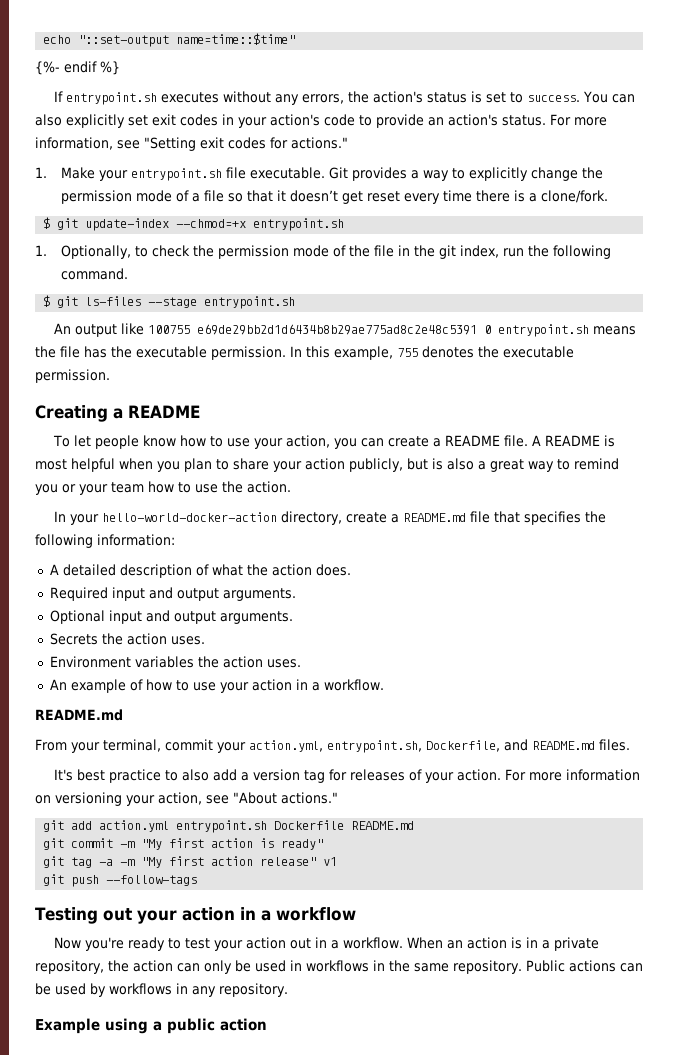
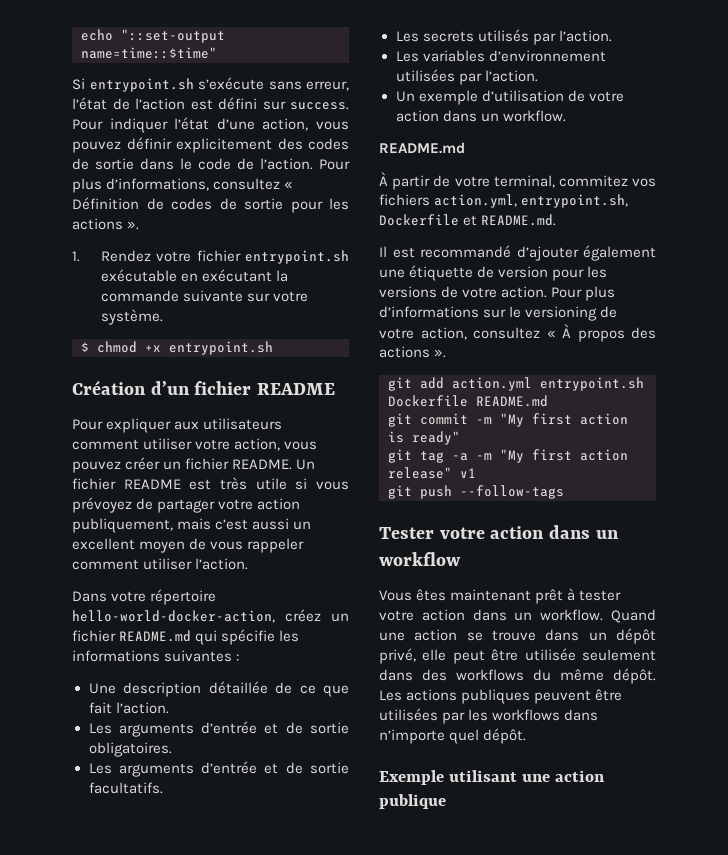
- {%- endif %}
- If entrypoint.sh executes without any errors, the action's status is set to success. You can also explicitly set exit codes in your action's code to provide an action's status. For more information, see "Setting exit codes for actions."
- 1. Make your entrypoint.sh file executable. Git provides a way to explicitly change the permission mode of a file so that it doesn’t get reset every time there is a clone/fork.
- $ git update-index --chmod=+x entrypoint.sh
- 1. Optionally, to check the permission mode of the file in the git index, run the following command.
- $ git ls-files --stage entrypoint.sh
- An output like 100755 e69de29bb2d1d6434b8b29ae775ad8c2e48c5391 0 entrypoint.sh means the file has the executable permission. In this example, 755 denotes the executable permission.
- Creating a README
- To let people know how to use your action, you can create a README file. A README is most helpful when you plan to share your action publicly, but is also a great way to remind you or your team how to use the action.
- In your hello-world-docker-action directory, create a README.md file that specifies the following information:
- A detailed description of what the action does.
- Required input and output arguments.
- Optional input and output arguments.
- Secrets the action uses.
- Environment variables the action uses.
- An example of how to use your action in a workflow.
+ Si entrypoint.sh s’exécute sans erreur, l’état de l’action est défini sur success. Pour indiquer l’état d’une action, vous pouvez définir explicitement des codes de sortie dans le code de l’action. Pour plus d’informations, consultez « Définition de codes de sortie pour les actions ».
+ 1. Rendez votre fichier entrypoint.sh exécutable en exécutant la commande suivante sur votre système.
+ $ chmod +x entrypoint.sh
+ Création d’un fichier README
+ Pour expliquer aux utilisateurs comment utiliser votre action, vous pouvez créer un fichier README. Un fichier README est très utile si vous prévoyez de partager votre action publiquement, mais c’est aussi un excellent moyen de vous rappeler comment utiliser l’action.
+ Dans votre répertoire hello-world-docker-action, créez un fichier README.md qui spécifie les informations suivantes :
+ Une description détaillée de ce que fait l’action.
+ Les arguments d’entrée et de sortie obligatoires.
+ Les arguments d’entrée et de sortie facultatifs.
+ Les secrets utilisés par l’action.
+ Les variables d’environnement utilisées par l’action.
+ Un exemple d’utilisation de votre action dans un workflow.
  README.md
- From your terminal, commit your action.yml, entrypoint.sh, Dockerfile, and README.md files.
- It's best practice to also add a version tag for releases of your action. For more information on versioning your action, see "About actions."
+ À partir de votre terminal, commitez vos fichiers action.yml, entrypoint.sh, Dockerfile et README.md.
+ Il est recommandé d’ajouter également une étiquette de version pour les versions de votre action. Pour plus d’informations sur le versioning de votre action, consultez « À propos des actions ».
- Testing out your action in a workflow
- Now you're ready to test your action out in a workflow. When an action is in a private repository, the action can only be used in workflows in the same repository. Public actions can be used by workflows in any repository.
- Example using a public action
+ Tester votre action dans un workflow
+ Vous êtes maintenant prêt à tester votre action dans un workflow. Quand une action se trouve dans un dépôt privé, elle peut être utilisée seulement dans des workflows du même dépôt. Les actions publiques peuvent être utilisées par les workflows dans n’importe quel dépôt.
+ Exemple utilisant une action publique

